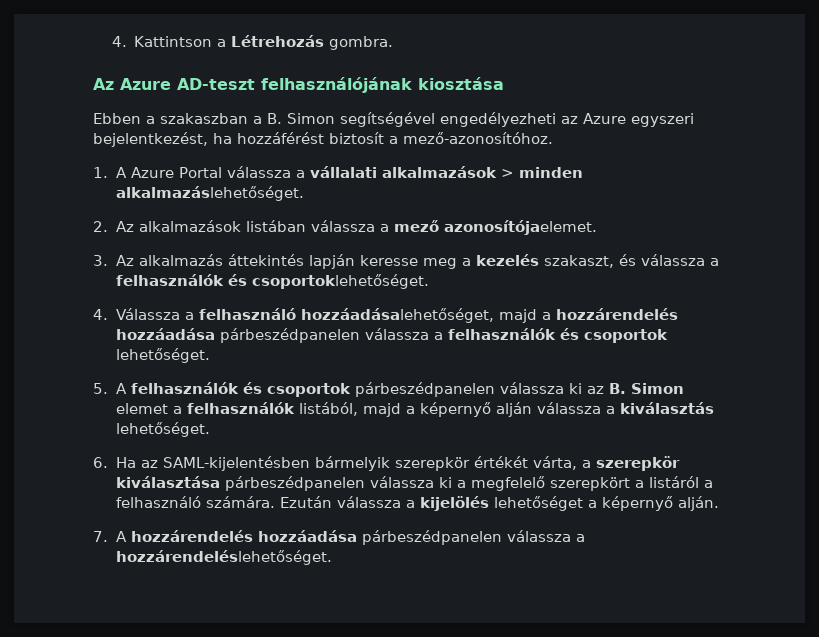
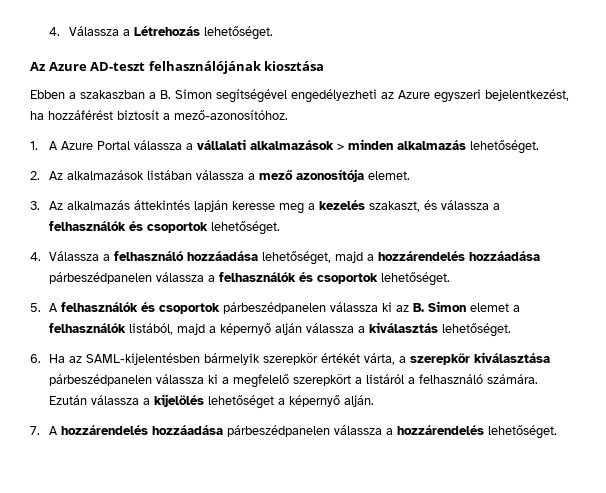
- 4. Kattintson a Létrehozás gombra.
+ 4. Válassza a Létrehozás lehetőséget.
- 1. A Azure Portal válassza a vállalati alkalmazások > minden alkalmazáslehetőséget.
+ 1. A Azure Portal válassza a vállalati alkalmazások > minden alkalmazás lehetőséget.
- 2. Az alkalmazások listában válassza a mező azonosítójaelemet.
+ 2. Az alkalmazások listában válassza a mező azonosítója elemet.
- 3. Az alkalmazás áttekintés lapján keresse meg a kezelés szakaszt, és válassza a felhasználók és csoportoklehetőséget.
+ 3. Az alkalmazás áttekintés lapján keresse meg a kezelés szakaszt, és válassza a felhasználók és csoportok lehetőséget.
- 4. Válassza a felhasználó hozzáadásalehetőséget, majd a hozzárendelés hozzáadása párbeszédpanelen válassza a felhasználók és csoportok lehetőséget.
+ 4. Válassza a felhasználó hozzáadása lehetőséget, majd a hozzárendelés hozzáadása párbeszédpanelen válassza a felhasználók és csoportok lehetőséget.
- 7. A hozzárendelés hozzáadása párbeszédpanelen válassza a hozzárendeléslehetőséget.
+ 7. A hozzárendelés hozzáadása párbeszédpanelen válassza a hozzárendelés lehetőséget.

